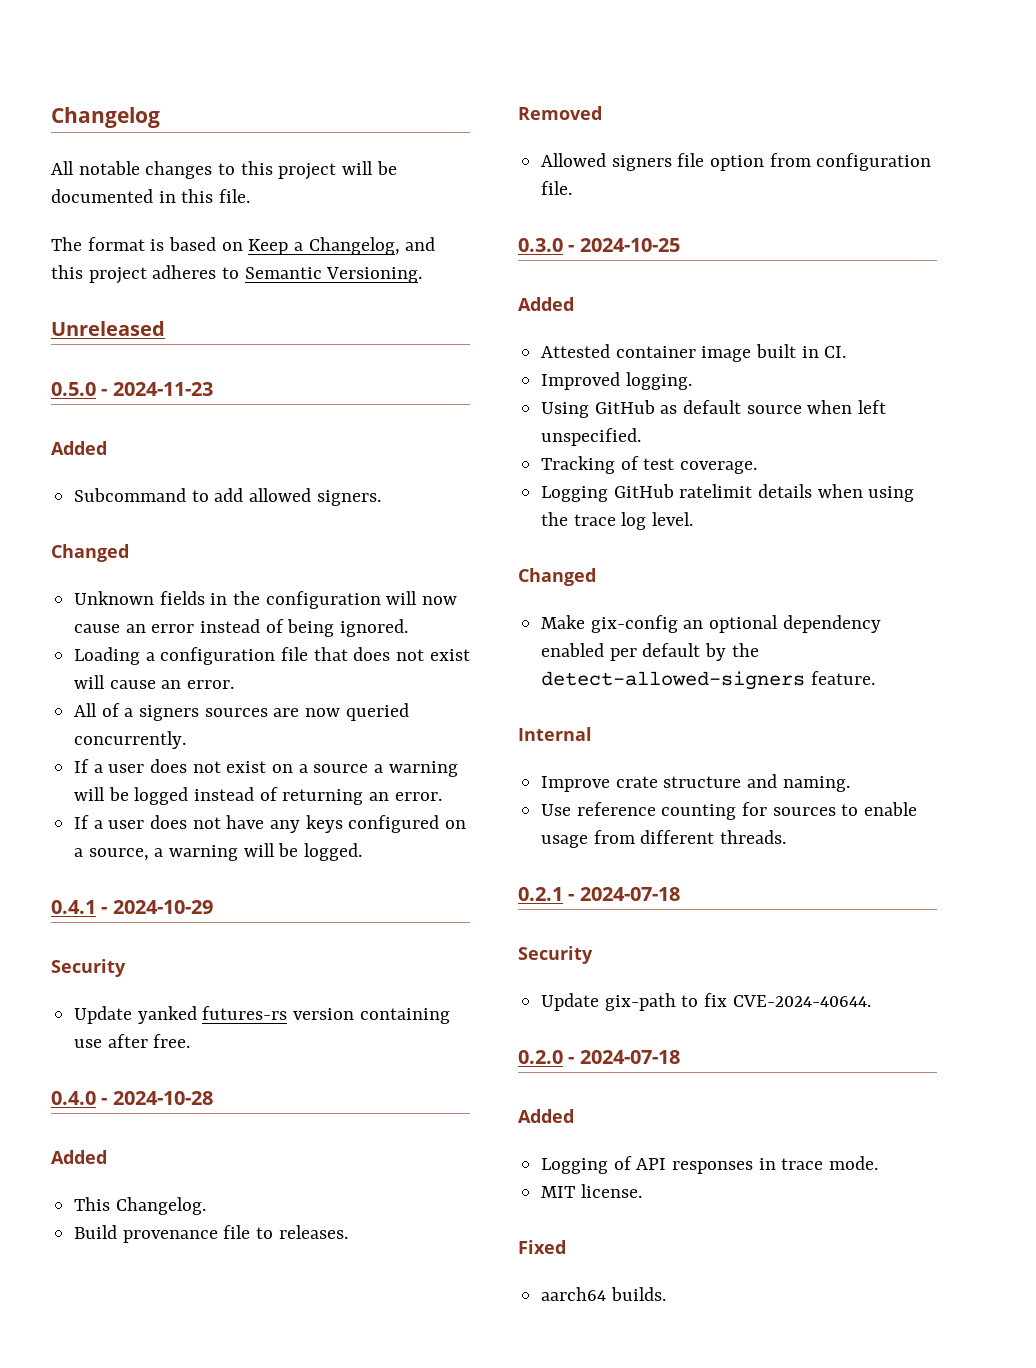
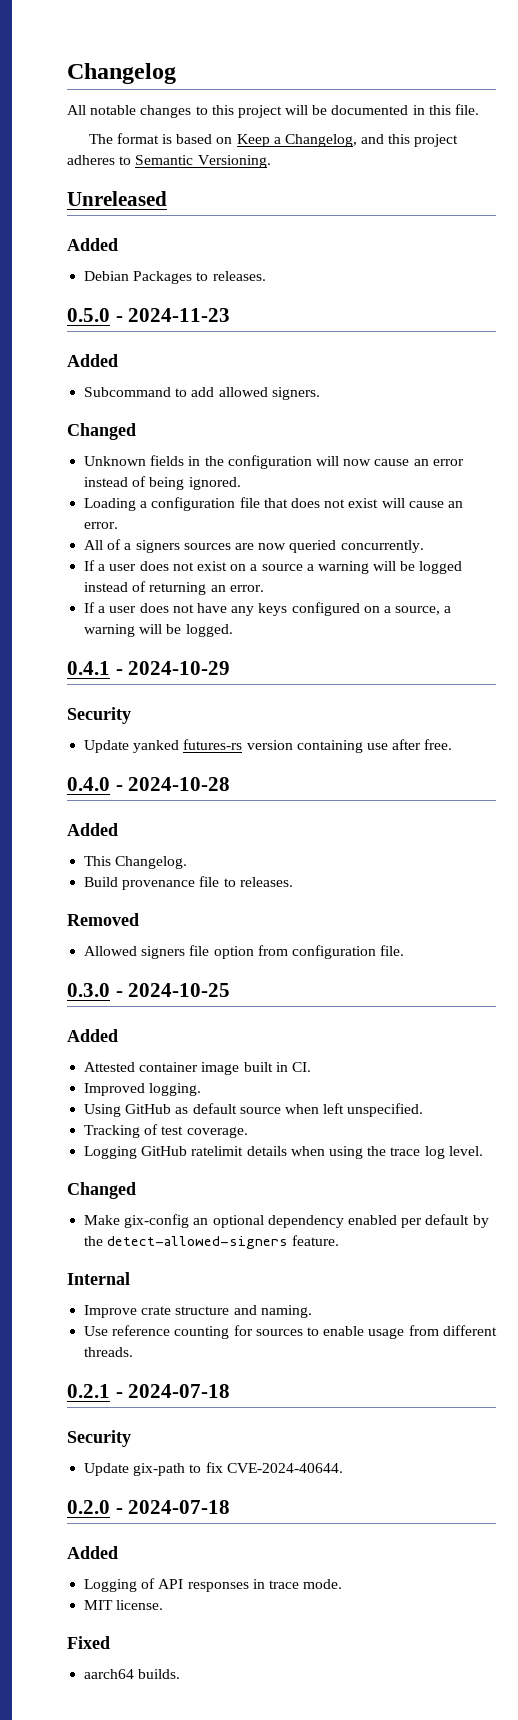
  Unreleased
+ Added
+ Debian Packages to releases.

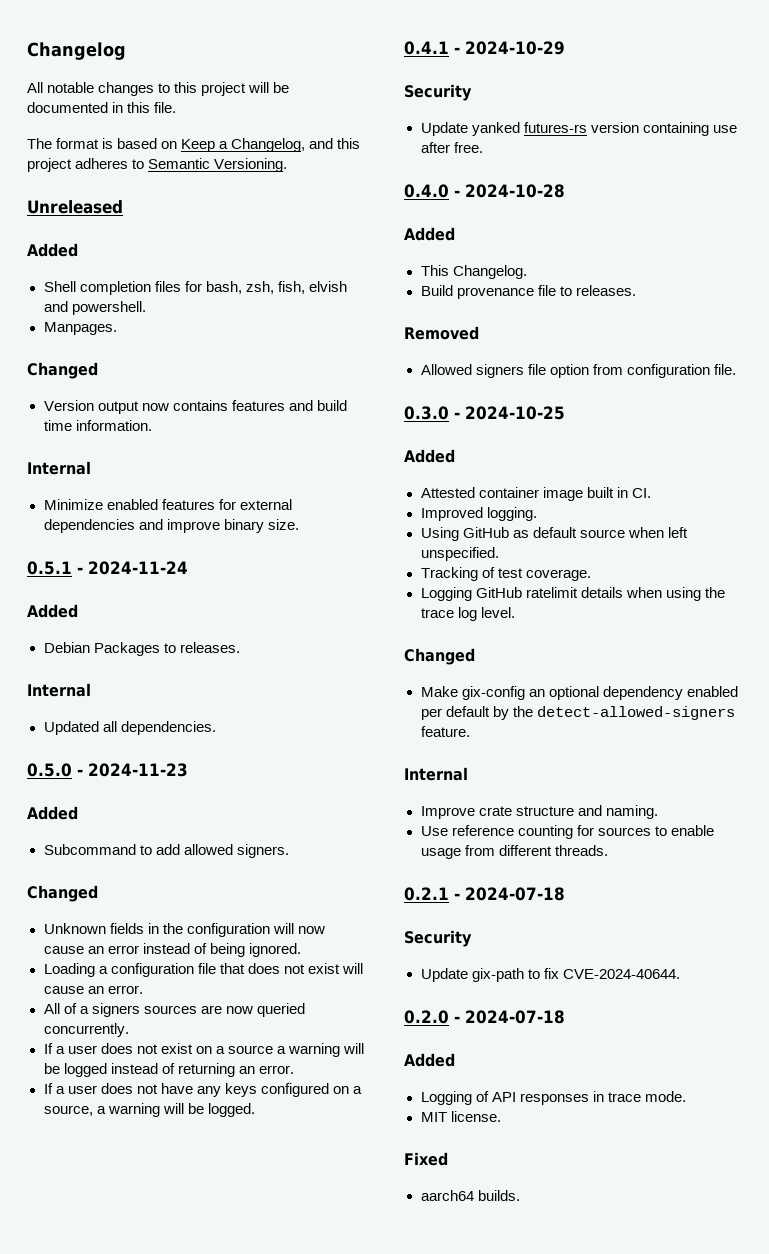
+ Shell completion files for bash, zsh, fish, elvish and powershell.
+ Manpages.
+ Changed
+ Version output now contains features and build time information.
+ Internal
+ Minimize enabled features for external dependencies and improve binary size.
+ 0.5.1 - 2024-11-24
+ Added
  Debian Packages to releases.
+ Internal
+ Updated all dependencies.

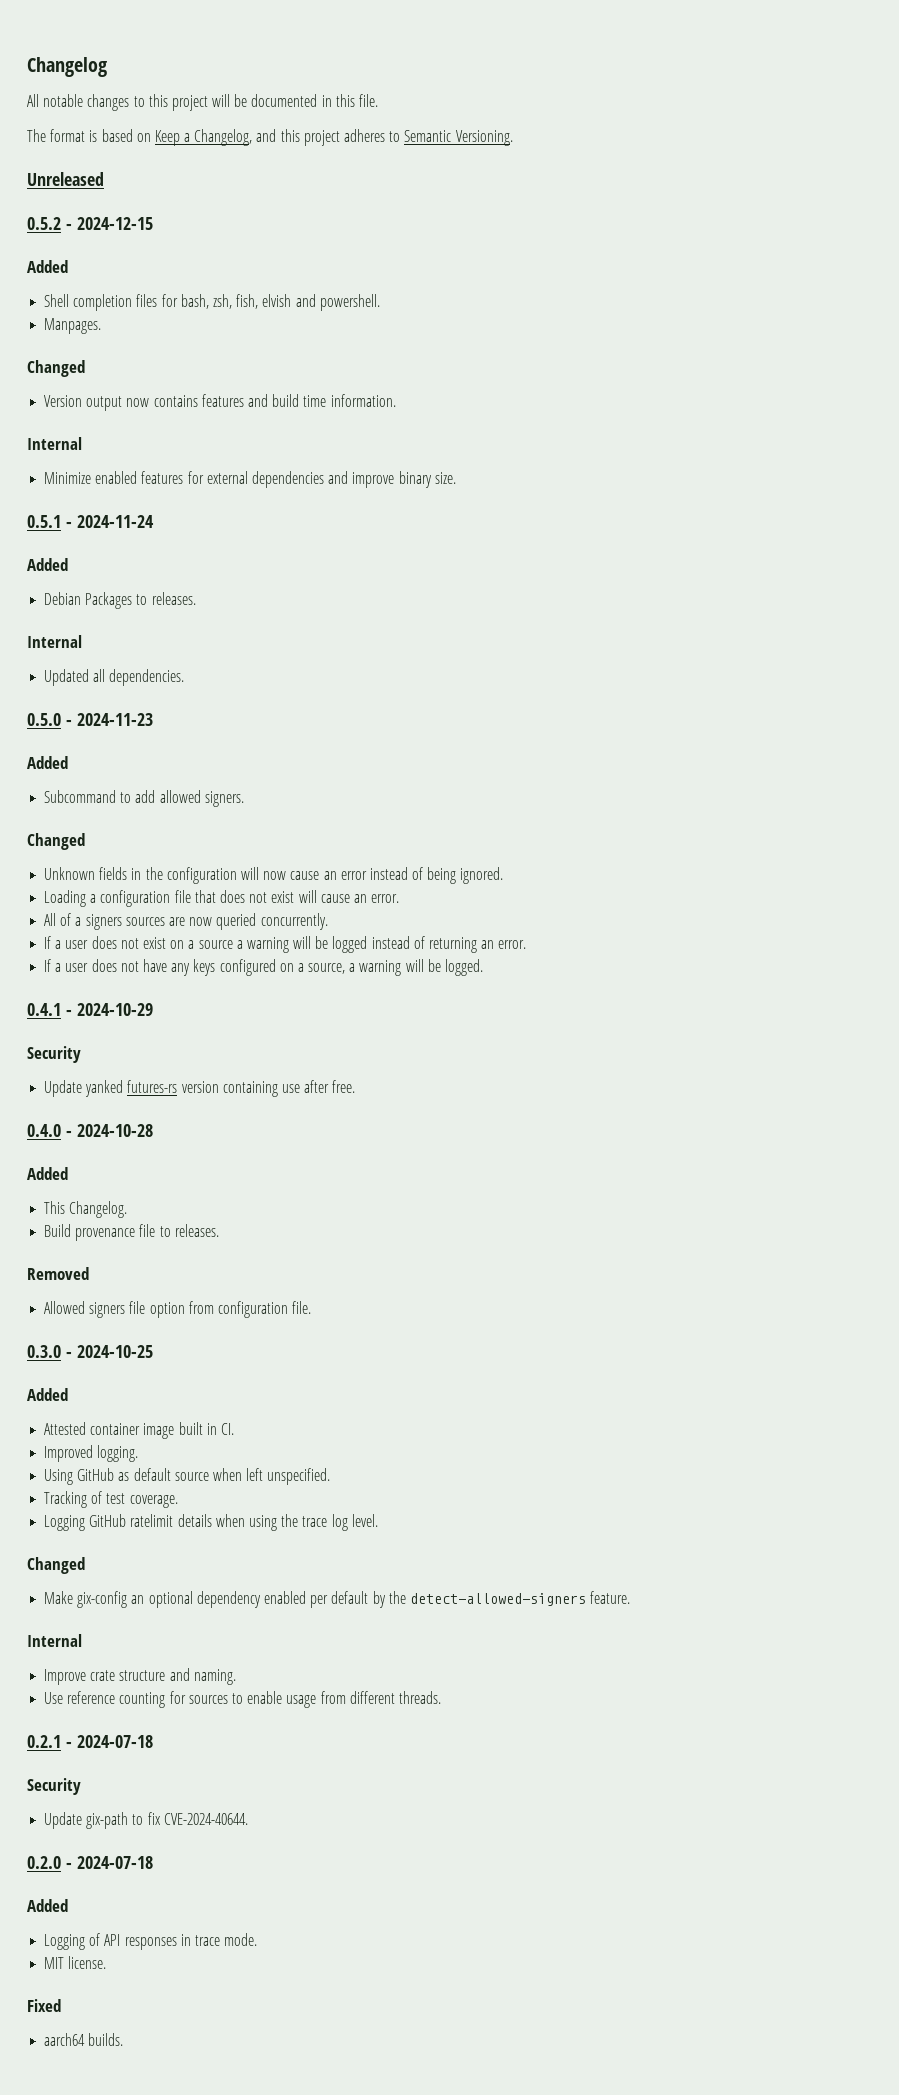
+ 0.5.2 - 2024-12-15

